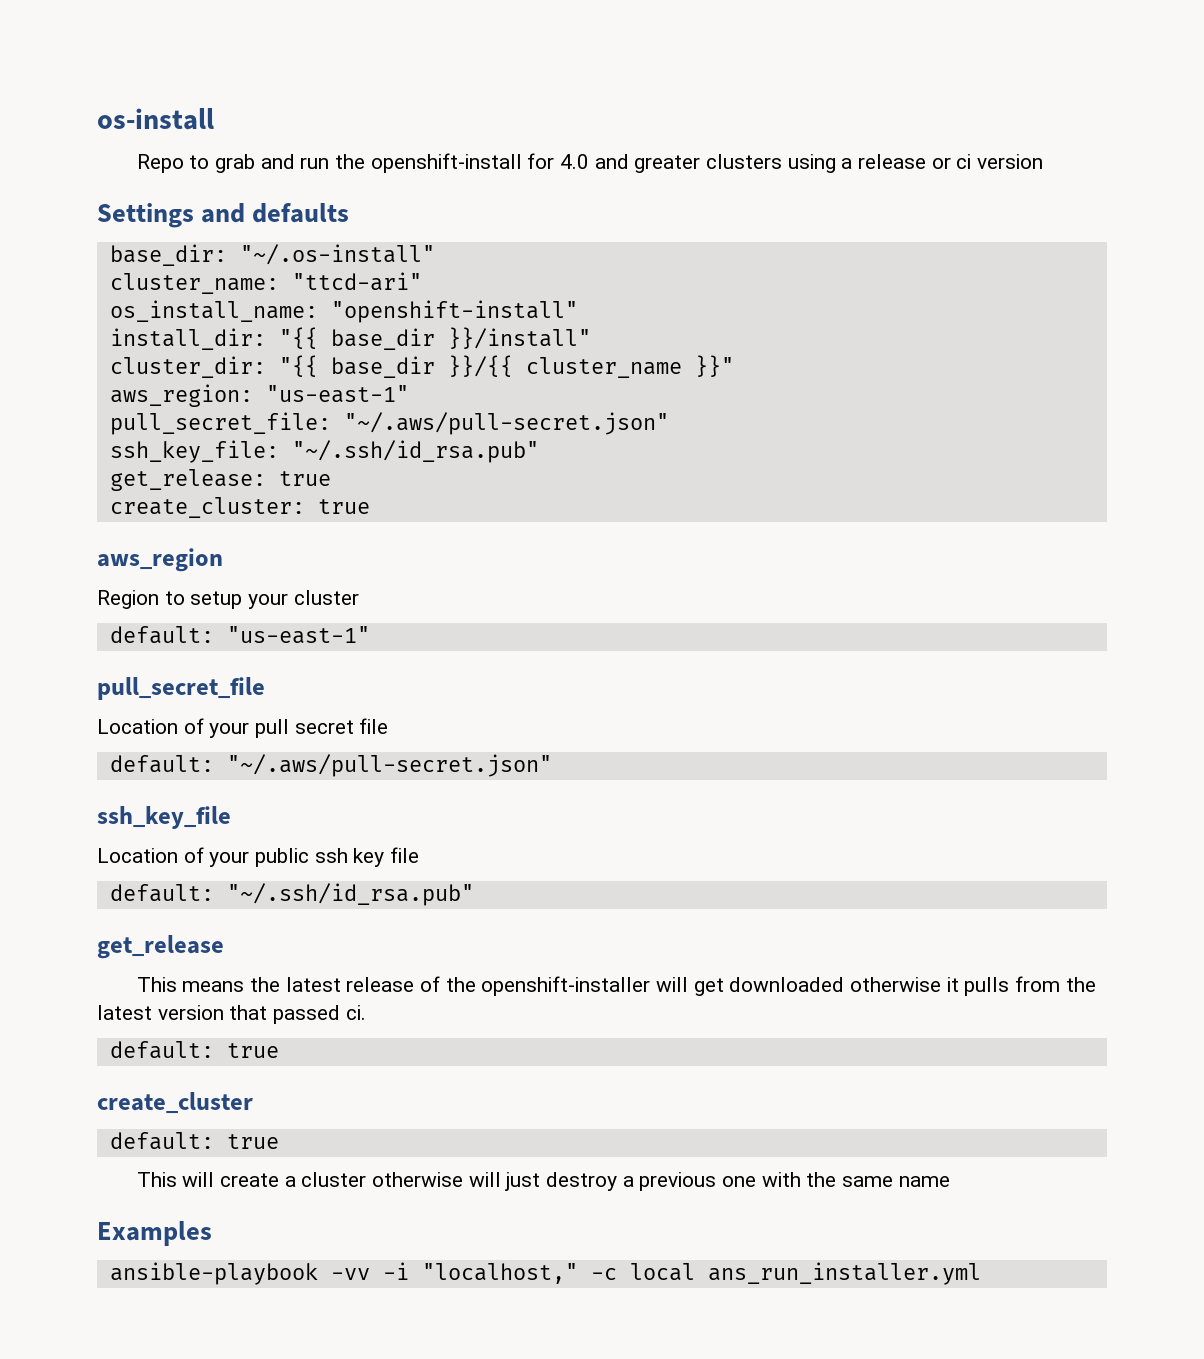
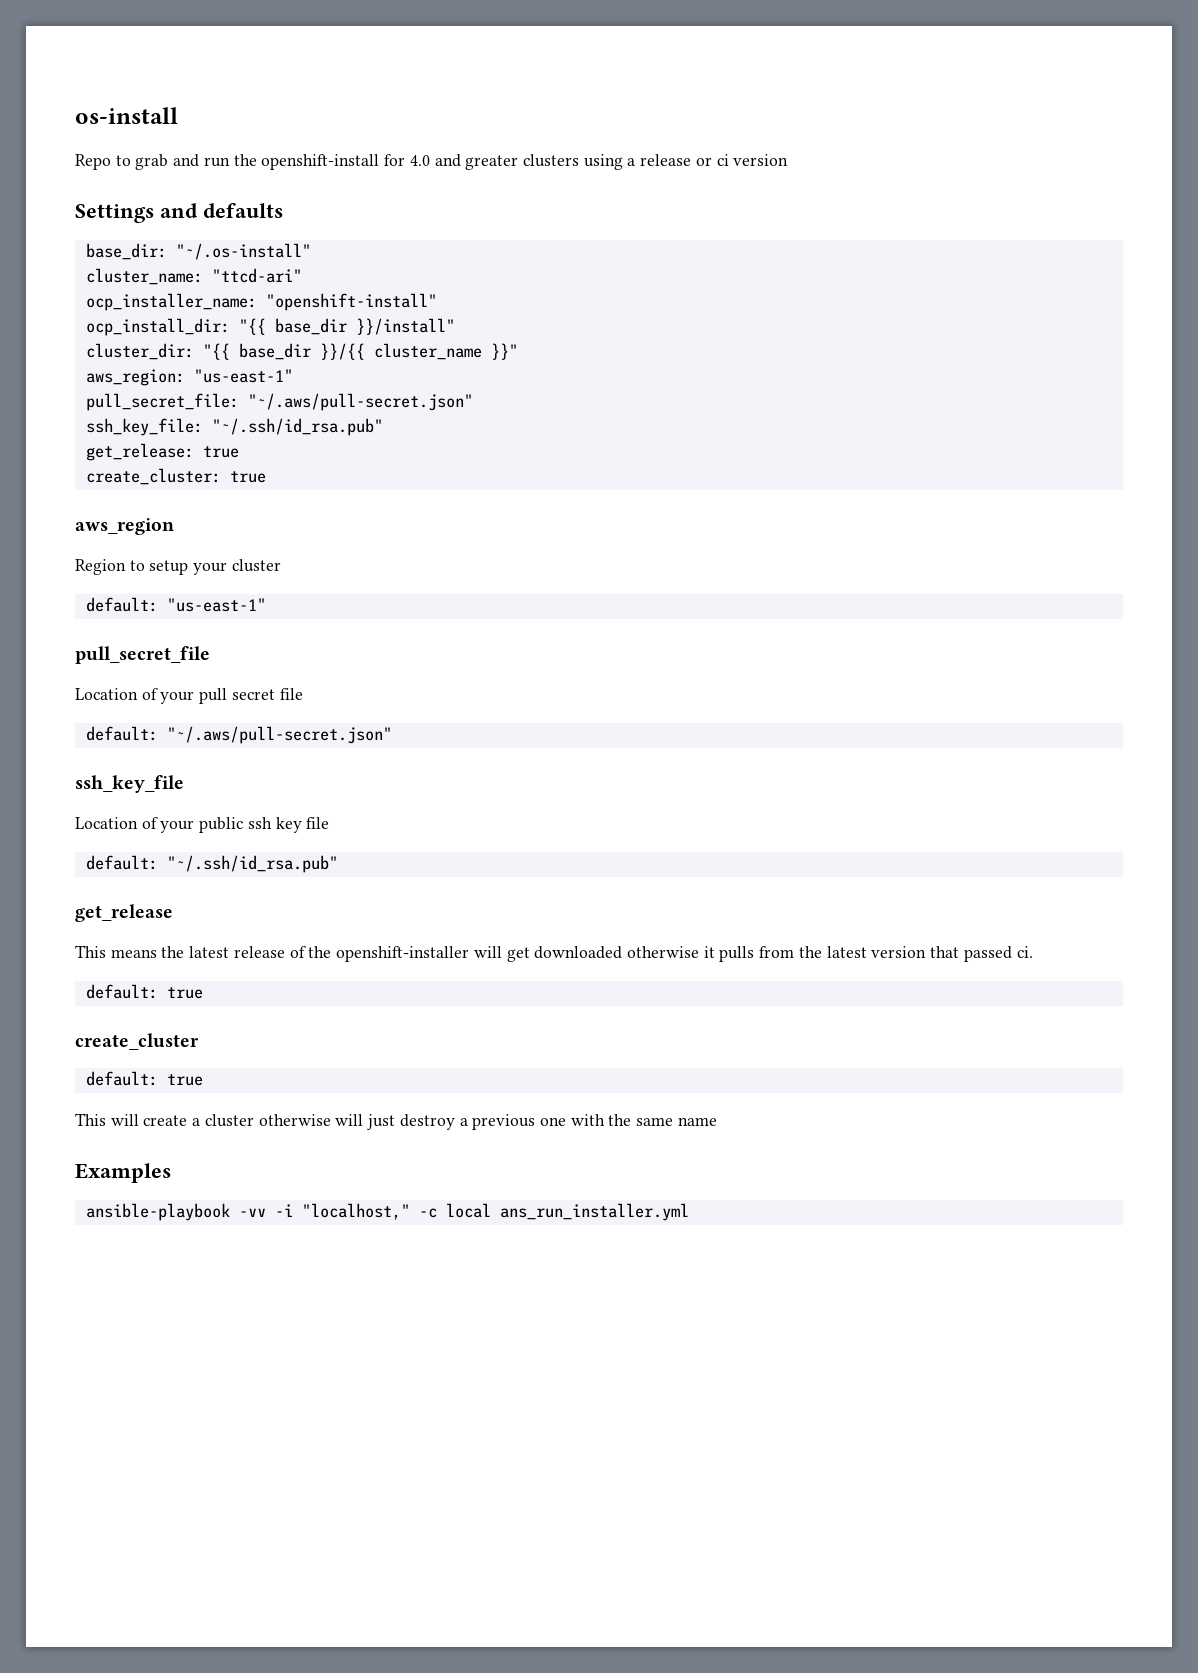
- os_install_name: "openshift-install"
+ ocp_installer_name: "openshift-install"
- install_dir: "{{ base_dir }}/install"
+ ocp_install_dir: "{{ base_dir }}/install"

